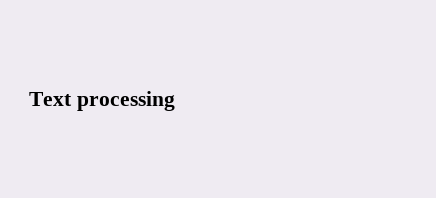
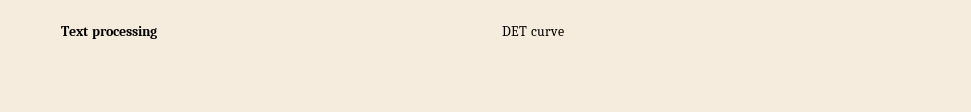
+ DET curve

